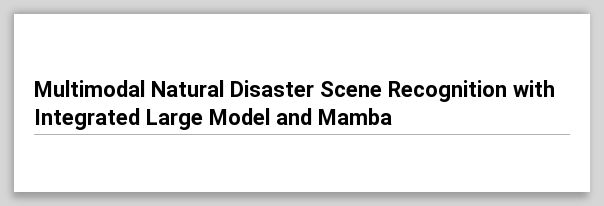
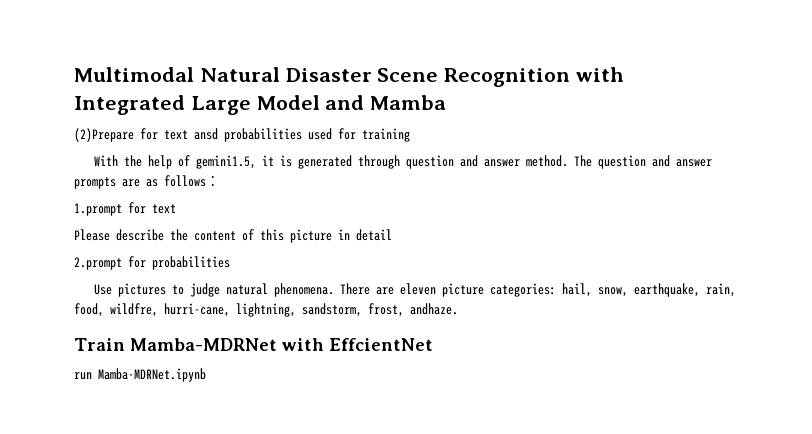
+ (2)Prepare for text ansd probabilities used for training
+ With the help of gemini1.5, it is generated through question and answer method. The question and answer prompts are as follows：
+ 1.prompt for text
+ Please describe the content of this picture in detail
+ 2.prompt for probabilities
+ Use pictures to judge natural phenomena. There are eleven picture categories: hail, snow, earthquake, rain, food, wildfre, hurri-cane, lightning, sandstorm, frost, andhaze.
+ Train Mamba-MDRNet with EffcientNet
+ run Mamba-MDRNet.ipynb

